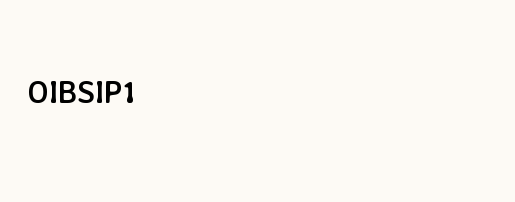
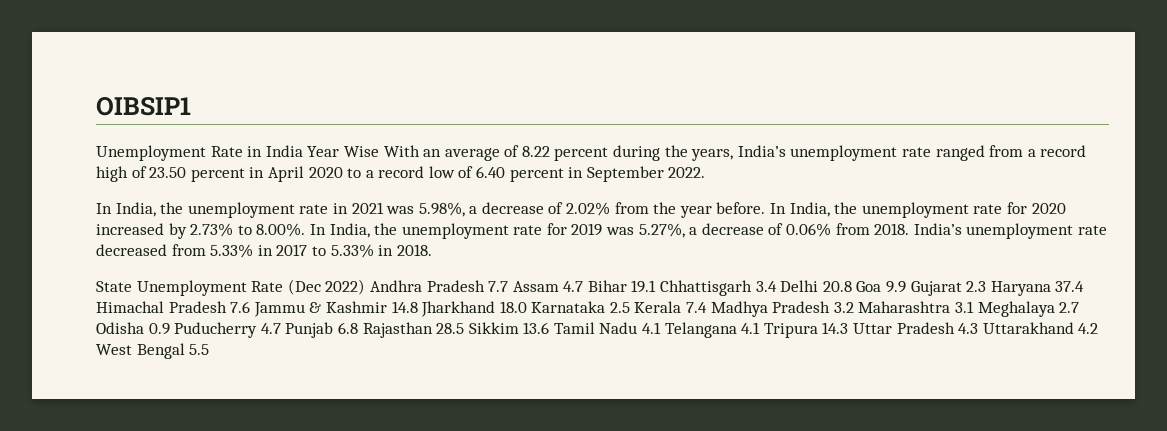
+ Unemployment Rate in India Year Wise With an average of 8.22 percent during the years, India’s unemployment rate ranged from a record high of 23.50 percent in April 2020 to a record low of 6.40 percent in September 2022.
+ In India, the unemployment rate in 2021 was 5.98%, a decrease of 2.02% from the year before. In India, the unemployment rate for 2020 increased by 2.73% to 8.00%. In India, the unemployment rate for 2019 was 5.27%, a decrease of 0.06% from 2018. India’s unemployment rate decreased from 5.33% in 2017 to 5.33% in 2018.
+ State Unemployment Rate (Dec 2022) Andhra Pradesh 7.7 Assam 4.7 Bihar 19.1 Chhattisgarh 3.4 Delhi 20.8 Goa 9.9 Gujarat 2.3 Haryana 37.4 Himachal Pradesh 7.6 Jammu & Kashmir 14.8 Jharkhand 18.0 Karnataka 2.5 Kerala 7.4 Madhya Pradesh 3.2 Maharashtra 3.1 Meghalaya 2.7 Odisha 0.9 Puducherry 4.7 Punjab 6.8 Rajasthan 28.5 Sikkim 13.6 Tamil Nadu 4.1 Telangana 4.1 Tripura 14.3 Uttar Pradesh 4.3 Uttarakhand 4.2 West Bengal 5.5

